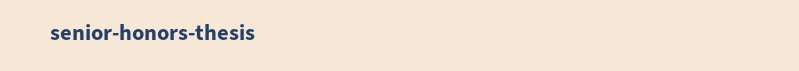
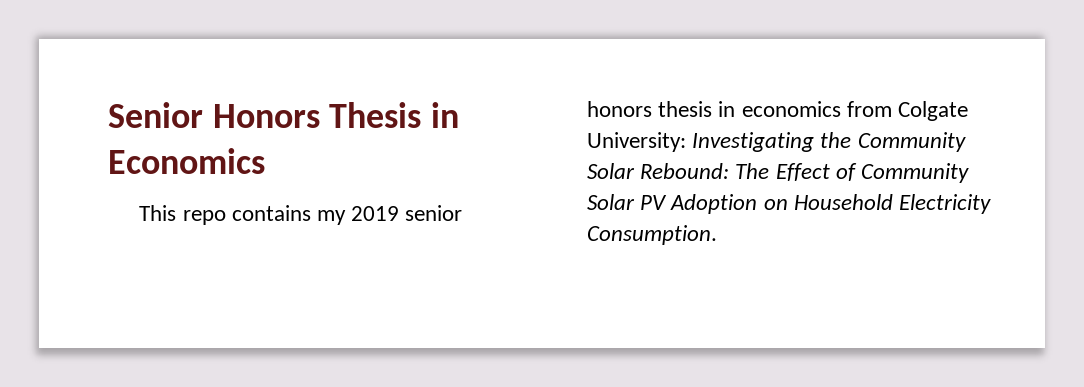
- senior-honors-thesis
+ Senior Honors Thesis in Economics
+ This repo contains my 2019 senior honors thesis in economics from Colgate University: Investigating the Community Solar Rebound: The Effect of Community Solar PV Adoption on Household Electricity Consumption.

